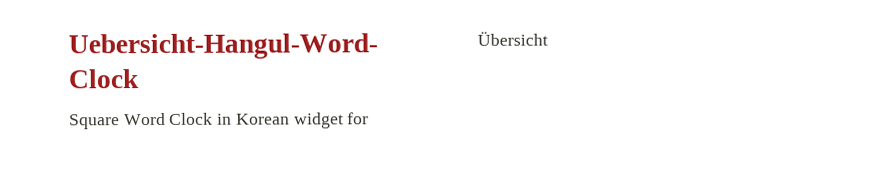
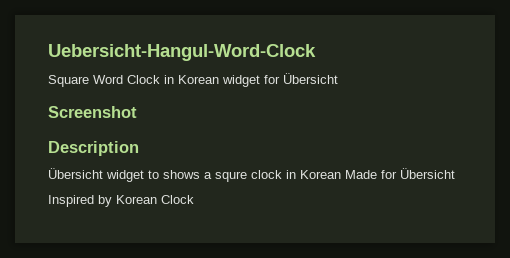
+ Screenshot
+ Description
+ Übersicht widget to shows a squre clock in Korean Made for Übersicht
+ Inspired by Korean Clock

